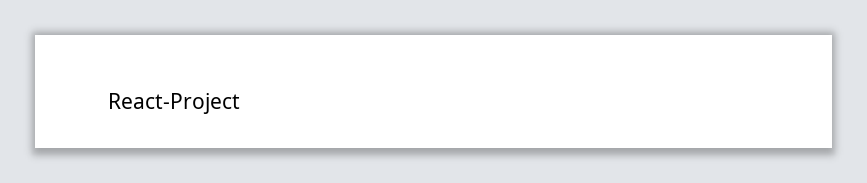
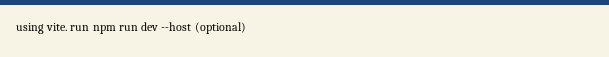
- React-Project
+ using vite. run npm run dev --host (optional)

